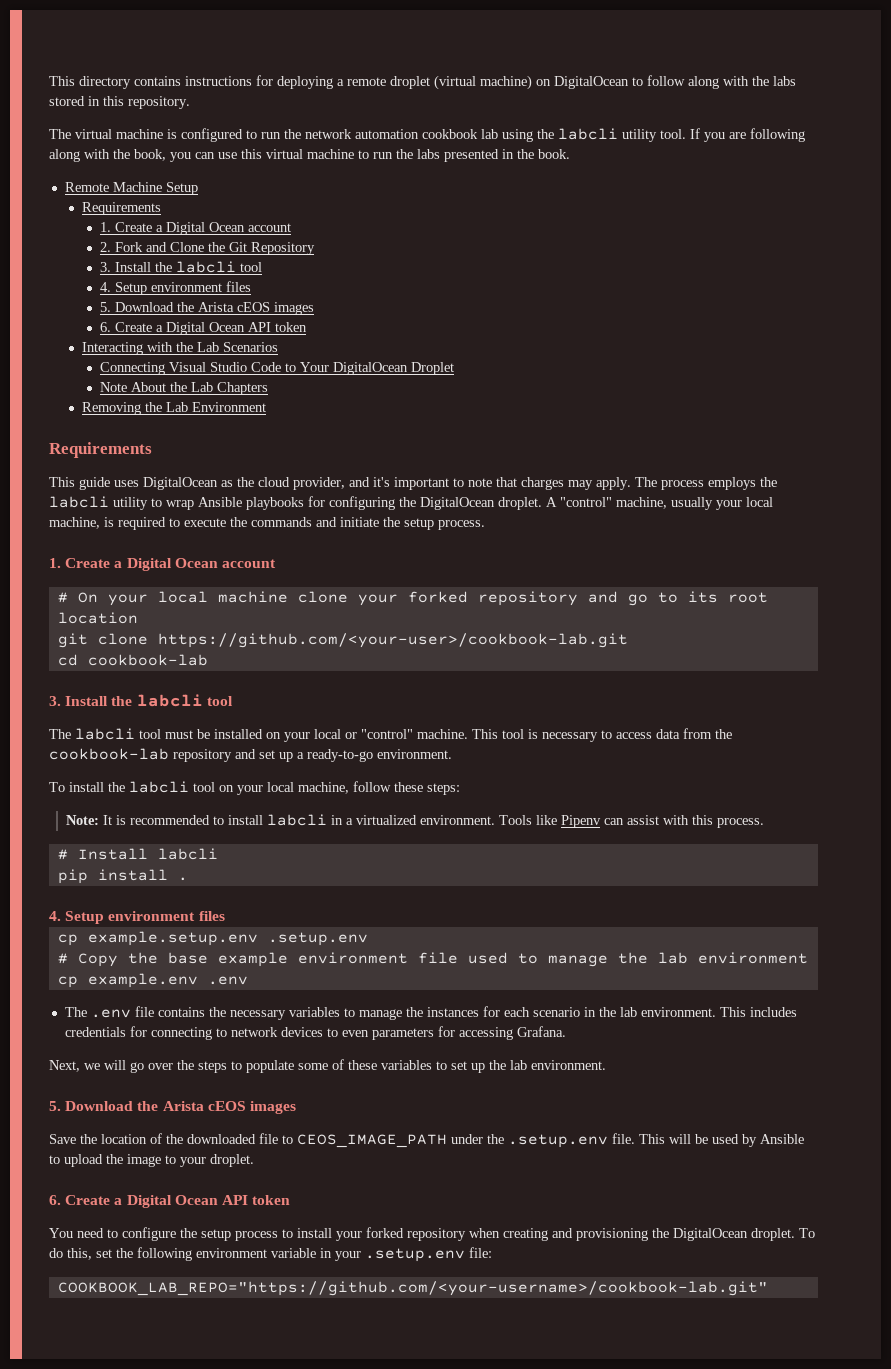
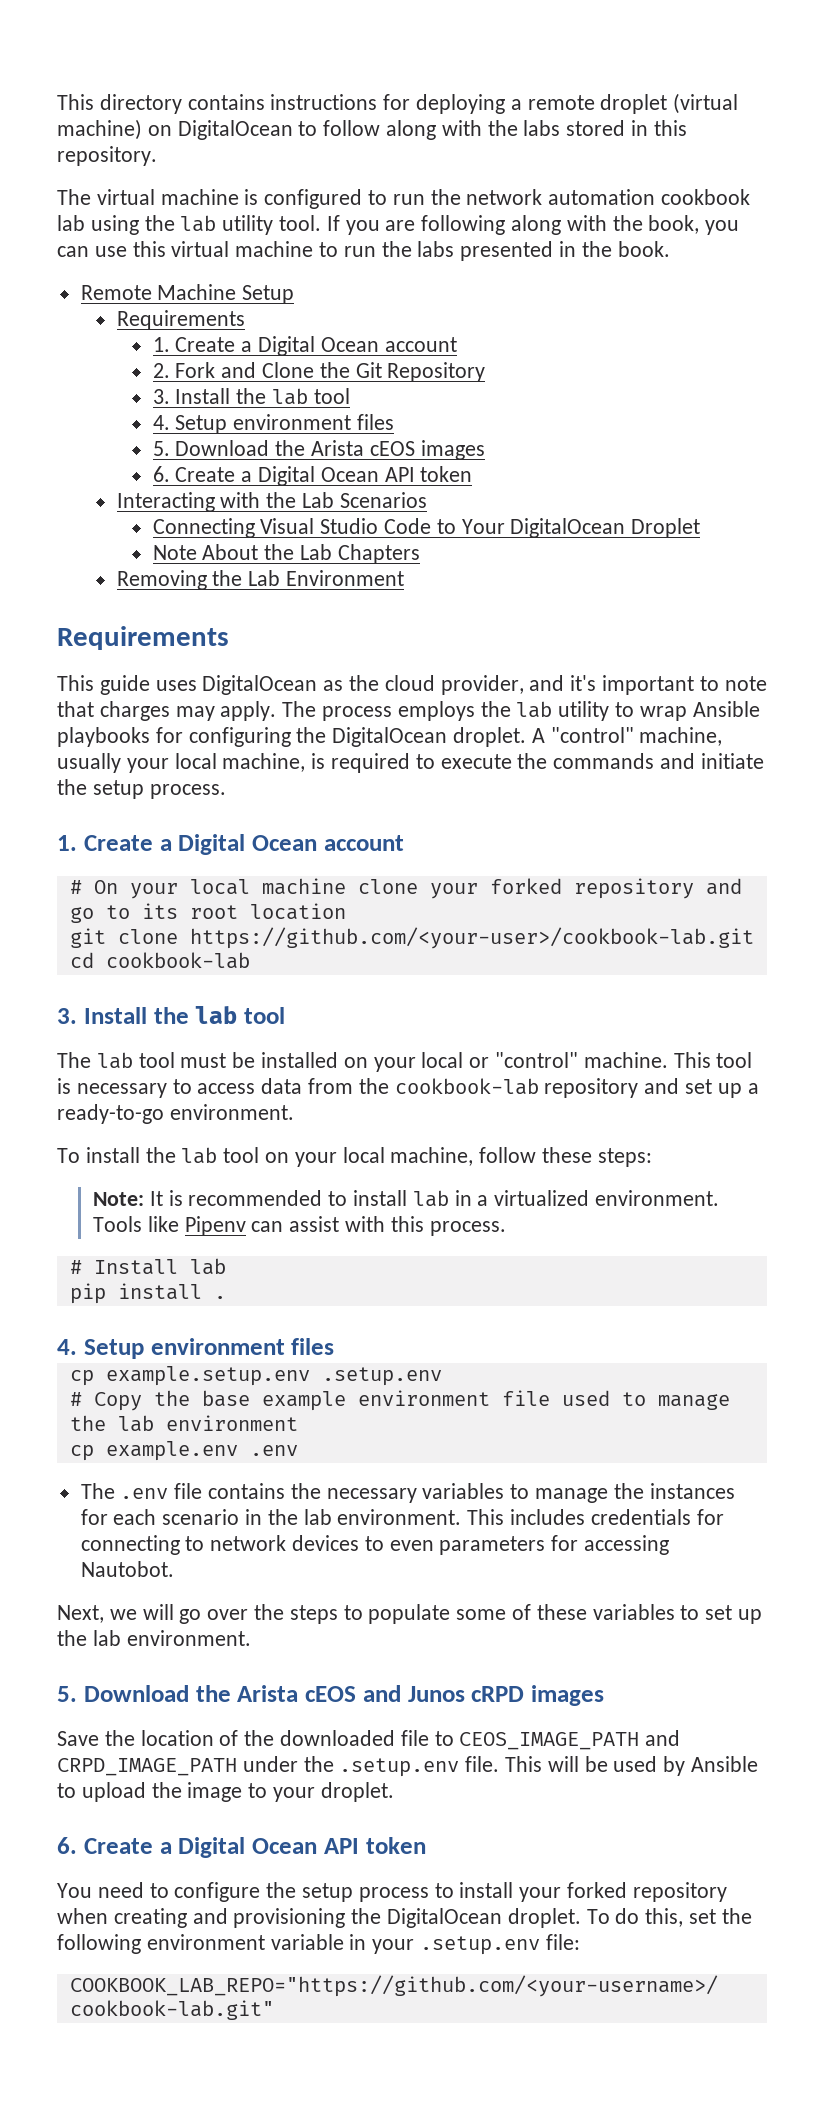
- The virtual machine is configured to run the network automation cookbook lab using the labcli utility tool.
+ The virtual machine is configured to run the network automation cookbook lab using the lab utility tool.
  2. Fork and Clone the Git Repository
- 3. Install the labcli tool
+ 3. Install the lab tool
- The process employs the labcli utility to wrap Ansible playbooks for configuring the DigitalOcean droplet.
+ The process employs the lab utility to wrap Ansible playbooks for configuring the DigitalOcean droplet.
  cd cookbook-lab
- 3. Install the labcli tool
+ 3. Install the lab tool
- The labcli tool must be installed on your local or "control" machine.
+ The lab tool must be installed on your local or "control" machine.
- To install the labcli tool on your local machine, follow these steps:
+ To install the lab tool on your local machine, follow these steps:
- Note: It is recommended to install labcli in a virtualized environment.
+ Note: It is recommended to install lab in a virtualized environment.
- # Install labcli
+ # Install lab
- This includes credentials for connecting to network devices to even parameters for accessing Grafana.
+ This includes credentials for connecting to network devices to even parameters for accessing Nautobot.
  Next, we will go over the steps to populate some of these variables to set up the lab environment.
- 5. Download the Arista cEOS images
+ 5. Download the Arista cEOS and Junos cRPD images
- Save the location of the downloaded file to CEOS_IMAGE_PATH under the .setup.env file.
+ Save the location of the downloaded file to CEOS_IMAGE_PATH and CRPD_IMAGE_PATH under the .setup.env file.

